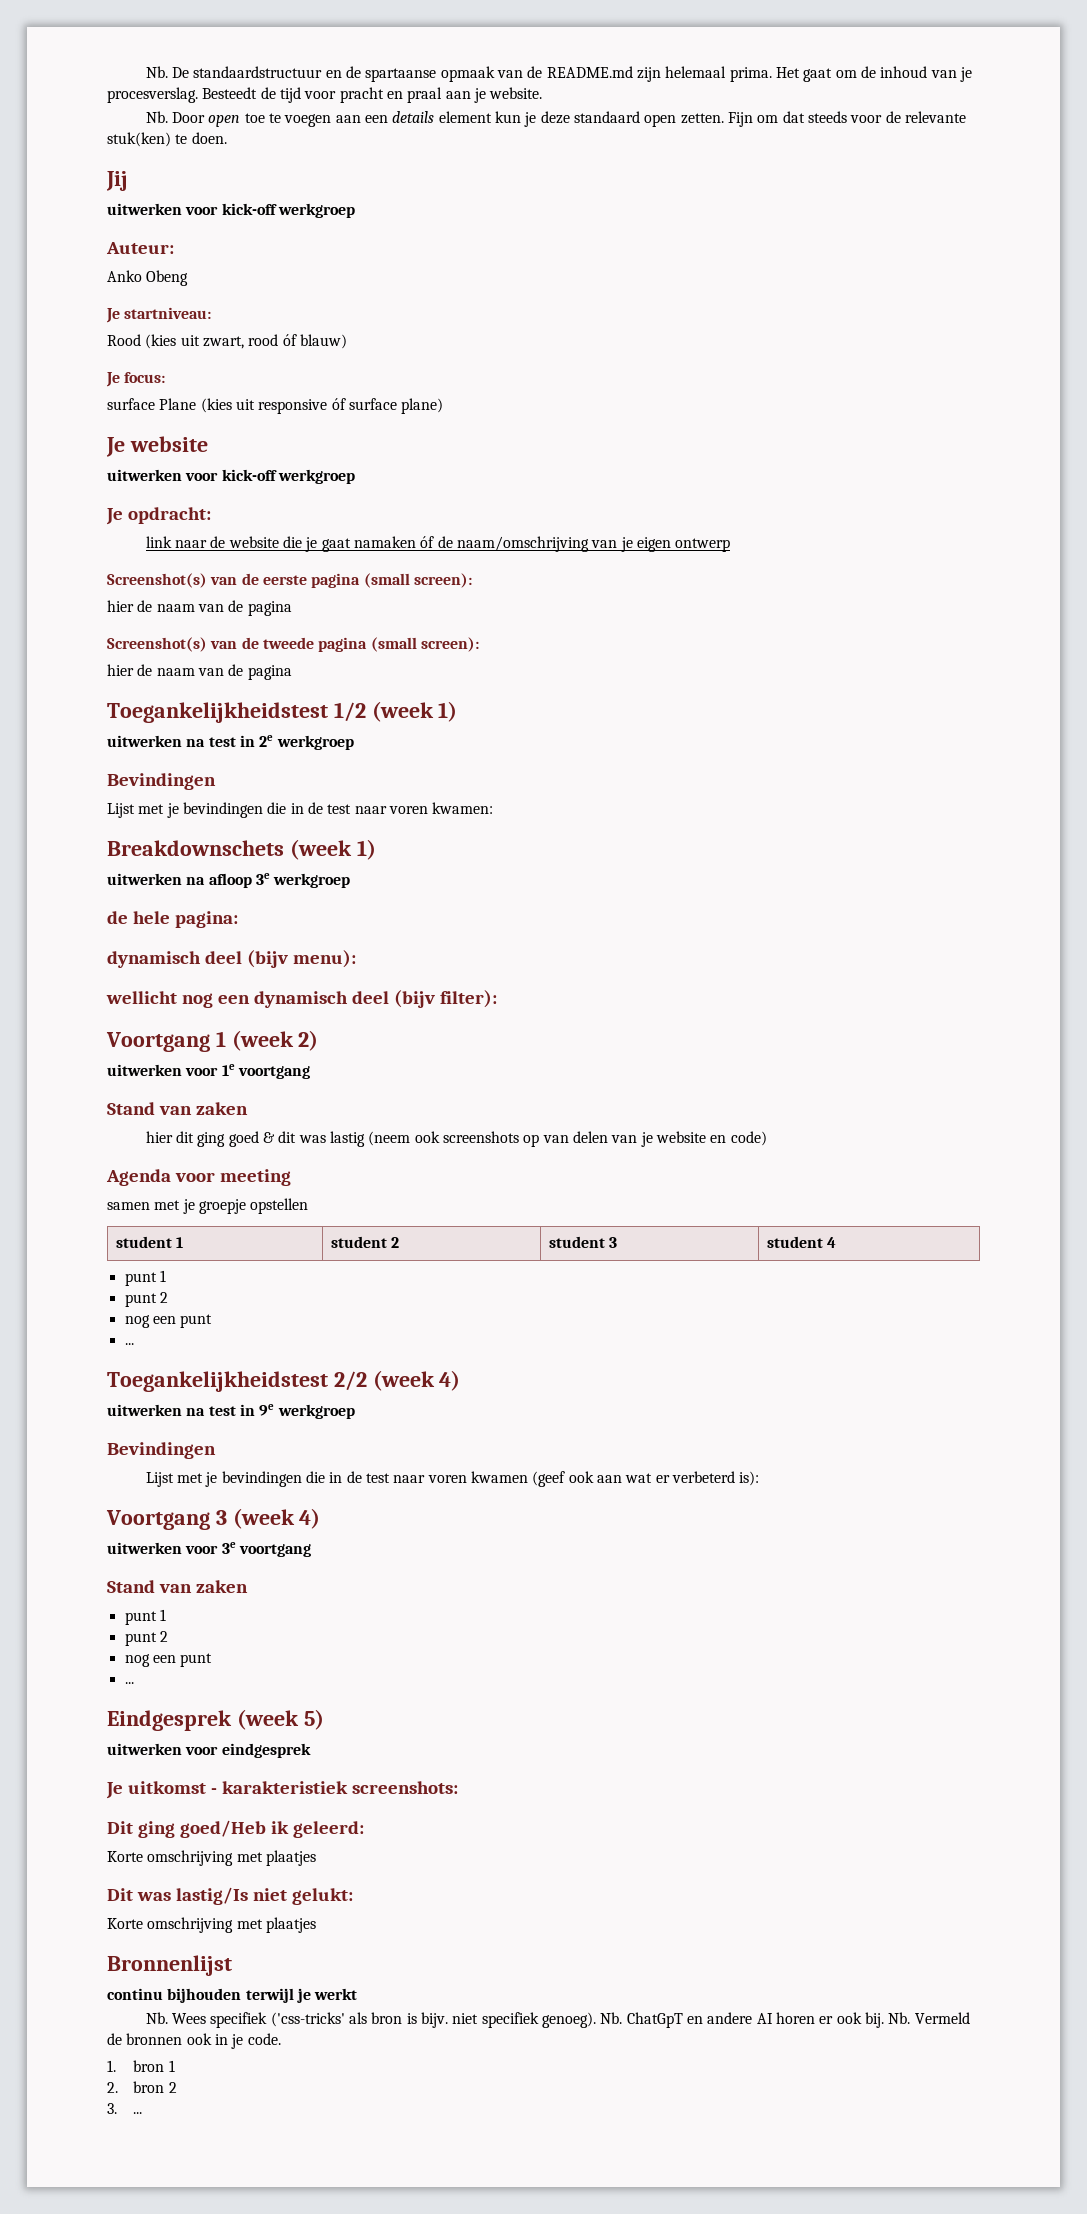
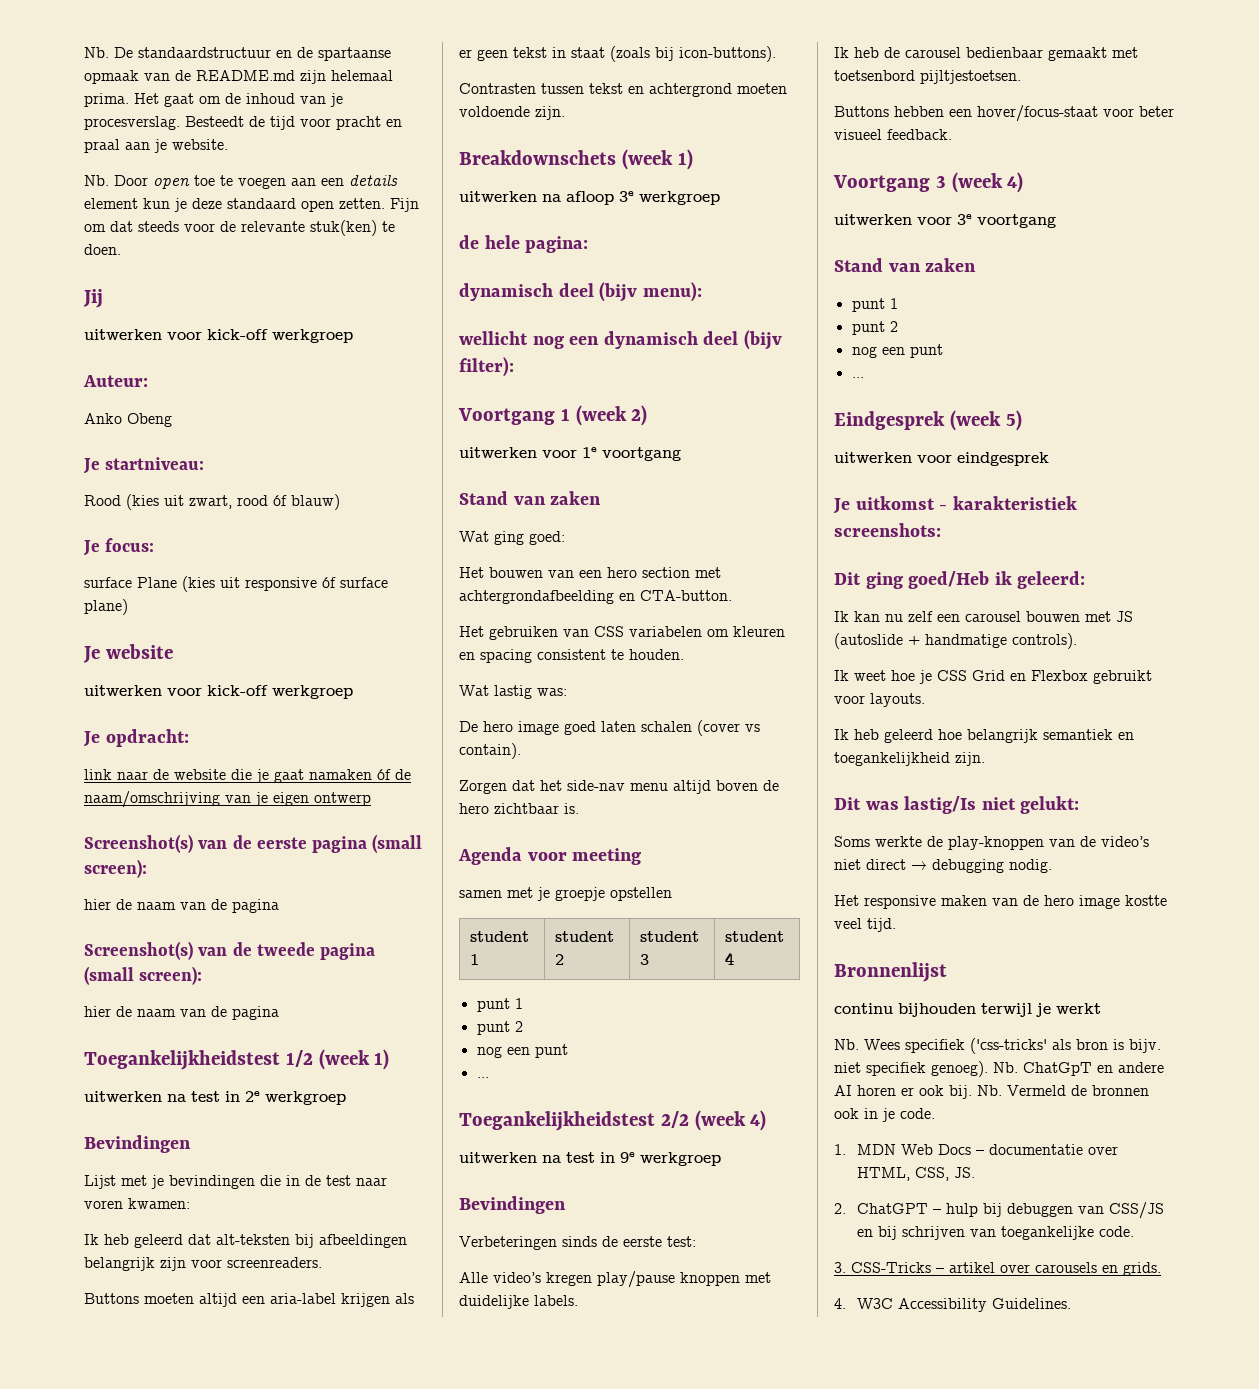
+ Ik heb geleerd dat alt-teksten bij afbeeldingen belangrijk zijn voor screenreaders.
+ Buttons moeten altijd een aria-label krijgen als er geen tekst in staat (zoals bij icon-buttons).
+ Contrasten tussen tekst en achtergrond moeten voldoende zijn.
- hier dit ging goed & dit was lastig (neem ook screenshots op van delen van je website en code)
+ Wat ging goed:
+ Het bouwen van een hero section met achtergrondafbeelding en CTA-button.
+ Het gebruiken van CSS variabelen om kleuren en spacing consistent te houden.
+ Wat lastig was:
+ De hero image goed laten schalen (cover vs contain).
+ Zorgen dat het side-nav menu altijd boven de hero zichtbaar is.
- Lijst met je bevindingen die in de test naar voren kwamen (geef ook aan wat er verbeterd is):
+ Verbeteringen sinds de eerste test:
+ Alle video’s kregen play/pause knoppen met duidelijke labels.
+ Ik heb de carousel bedienbaar gemaakt met toetsenbord pijltjestoetsen.
+ Buttons hebben een hover/focus-staat voor beter visueel feedback.
  Dit ging goed/Heb ik geleerd:
- Korte omschrijving met plaatjes
+ Ik kan nu zelf een carousel bouwen met JS (autoslide + handmatige controls).
+ Ik weet hoe je CSS Grid en Flexbox gebruikt voor layouts.
+ Ik heb geleerd hoe belangrijk semantiek en toegankelijkheid zijn.
  Dit was lastig/Is niet gelukt:
- Korte omschrijving met plaatjes
+ Soms werkte de play-knoppen van de video’s niet direct → debugging nodig.
+ Het responsive maken van de hero image kostte veel tijd.
- 1. bron 1
- 2. bron 2
- 3. ...
+ 1. MDN Web Docs – documentatie over HTML, CSS, JS.
+ 2. ChatGPT – hulp bij debuggen van CSS/JS en bij schrijven van toegankelijke code.
+ 3. CSS-Tricks – artikel over carousels en grids.
+ 4. W3C Accessibility Guidelines.

